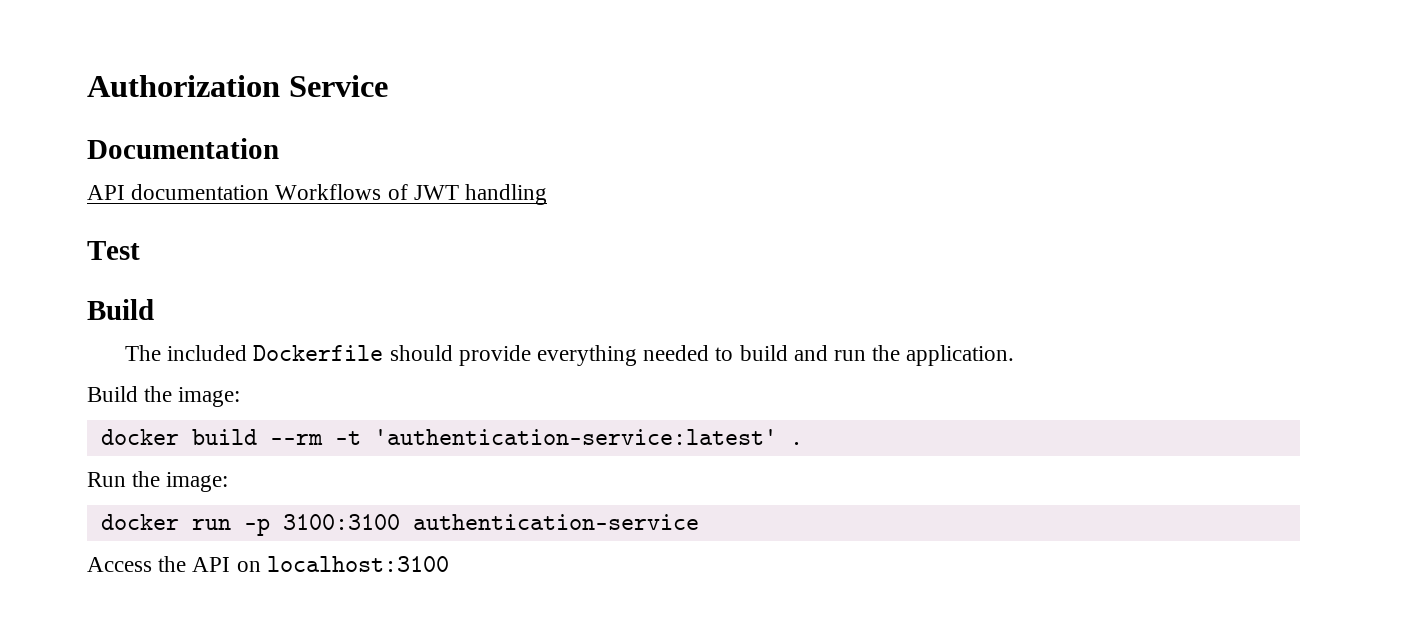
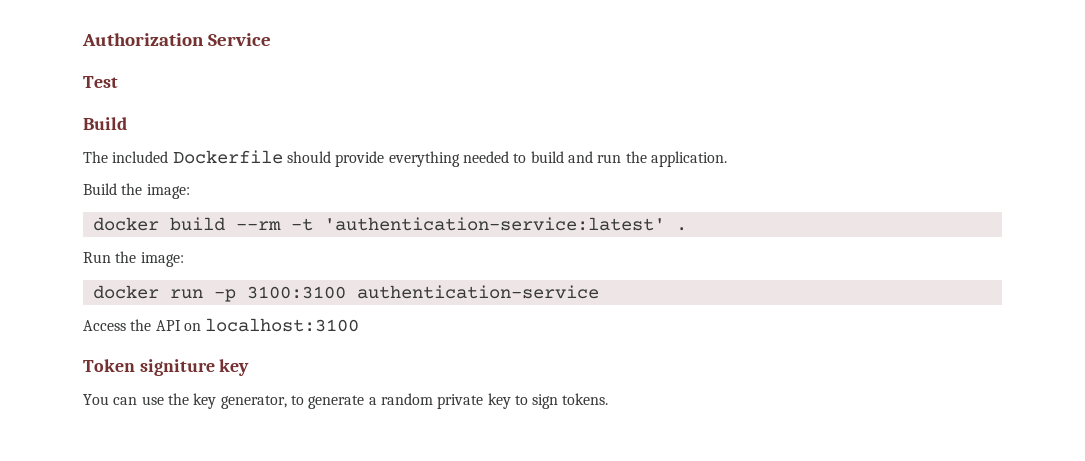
- Documentation
- API documentation Workflows of JWT handling
+ Token signiture key
+ You can use the key generator, to generate a random private key to sign tokens.

